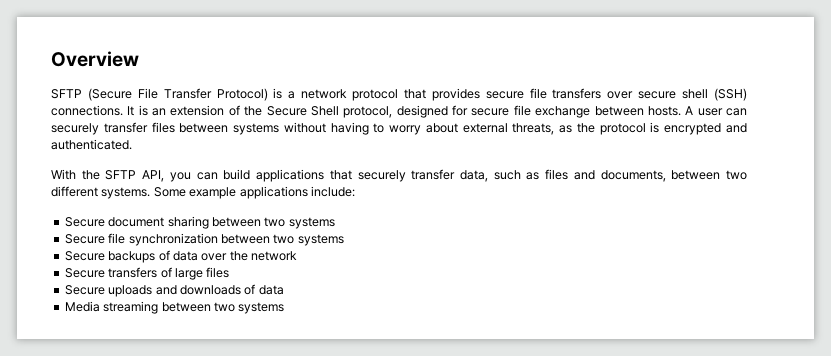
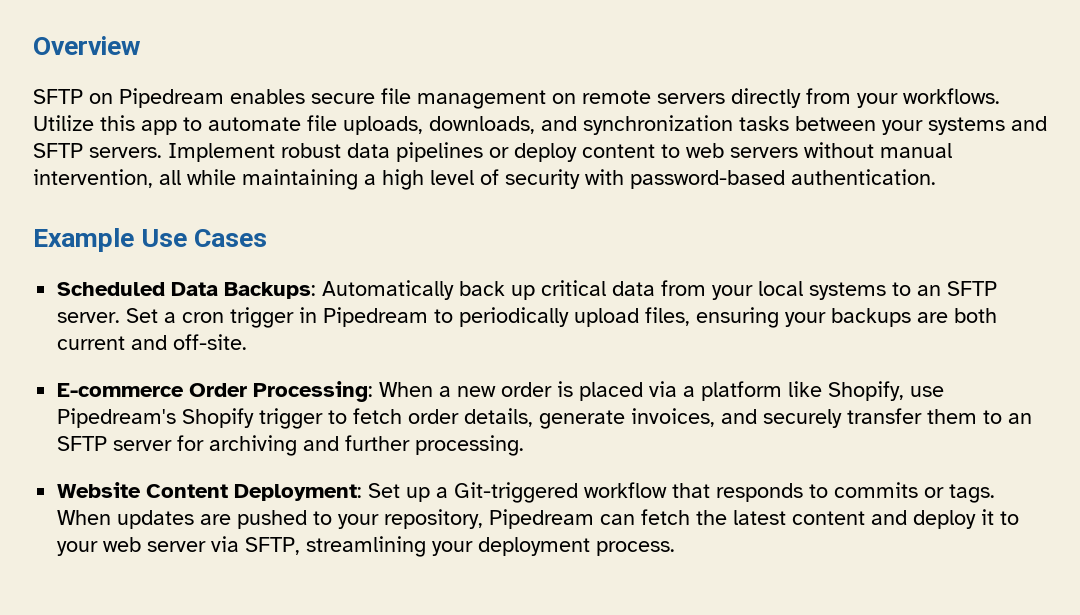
- SFTP (Secure File Transfer Protocol) is a network protocol that provides secure file transfers over secure shell (SSH) connections. It is an extension of the Secure Shell protocol, designed for secure file exchange between hosts. A user can securely transfer files between systems without having to worry about external threats, as the protocol is encrypted and authenticated.
- With the SFTP API, you can build applications that securely transfer data, such as files and documents, between two different systems. Some example applications include:
- Secure document sharing between two systems
- Secure file synchronization between two systems
- Secure backups of data over the network
- Secure transfers of large files
- Secure uploads and downloads of data
- Media streaming between two systems
+ SFTP on Pipedream enables secure file management on remote servers directly from your workflows. Utilize this app to automate file uploads, downloads, and synchronization tasks between your systems and SFTP servers. Implement robust data pipelines or deploy content to web servers without manual intervention, all while maintaining a high level of security with password-based authentication.
+ Example Use Cases
+ Scheduled Data Backups: Automatically back up critical data from your local systems to an SFTP server. Set a cron trigger in Pipedream to periodically upload files, ensuring your backups are both current and off-site.
+ E-commerce Order Processing: When a new order is placed via a platform like Shopify, use Pipedream's Shopify trigger to fetch order details, generate invoices, and securely transfer them to an SFTP server for archiving and further processing.
+ Website Content Deployment: Set up a Git-triggered workflow that responds to commits or tags. When updates are pushed to your repository, Pipedream can fetch the latest content and deploy it to your web server via SFTP, streamlining your deployment process.

